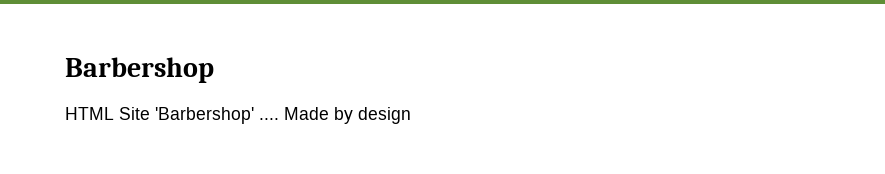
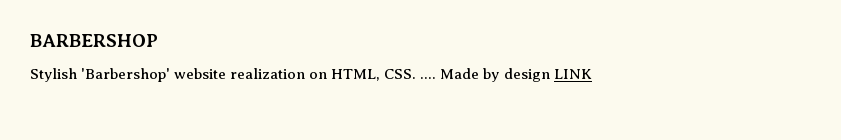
- Barbershop
- HTML Site 'Barbershop' ....
+ BARBERSHOP
+ Stylish 'Barbershop' website realization on HTML, CSS. ....
- Made by design
+ Made by design LINK

